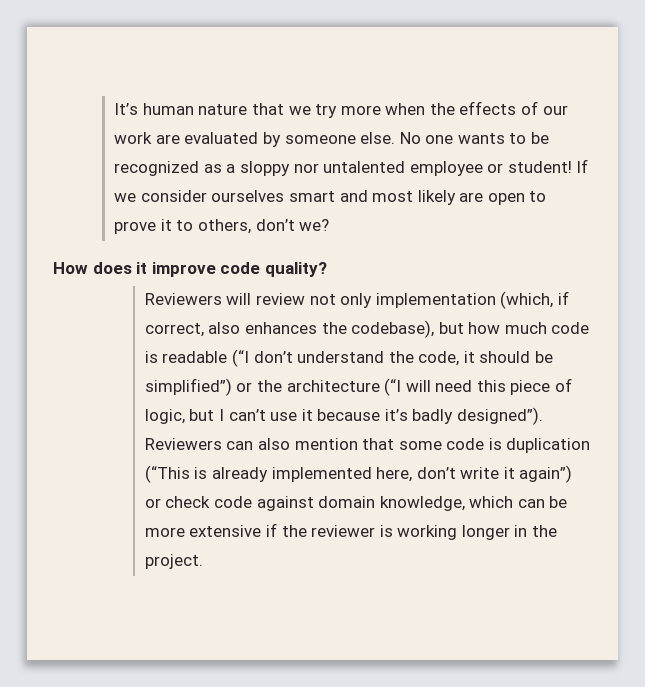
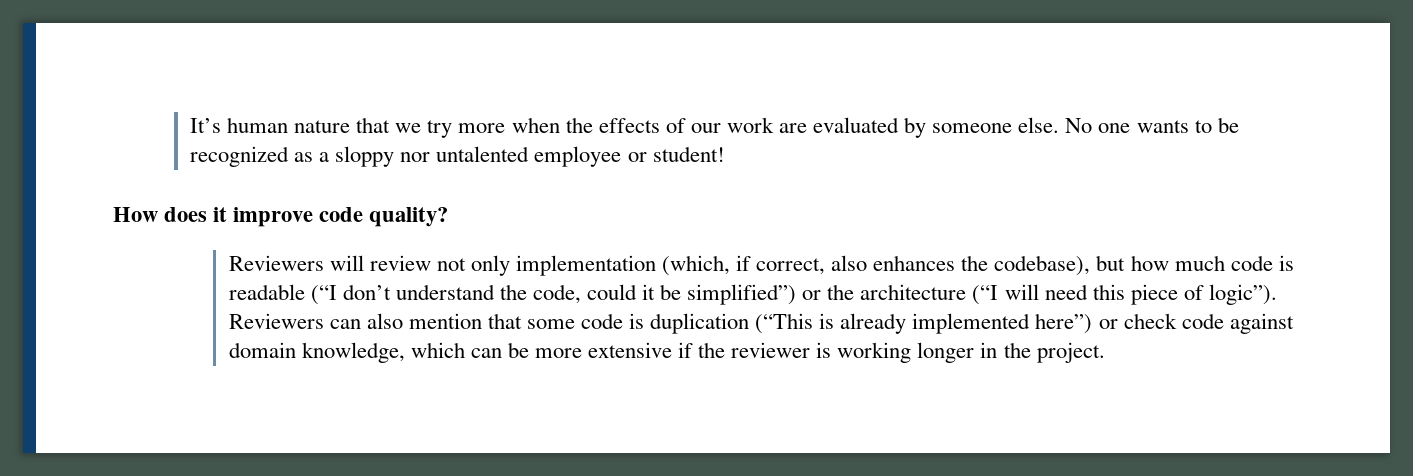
- If we consider ourselves smart and most likely are open to prove it to others, don’t we?
- Reviewers will review not only implementation (which, if correct, also enhances the codebase), but how much code is readable (“I don’t understand the code, it should be simplified”) or the architecture (“I will need this piece of logic, but I can’t use it because it’s badly designed”).
+ Reviewers will review not only implementation (which, if correct, also enhances the codebase), but how much code is readable (“I don’t understand the code, could it be simplified”) or the architecture (“I will need this piece of logic”).
- Reviewers can also mention that some code is duplication (“This is already implemented here, don’t write it again”) or check code against domain knowledge, which can be more extensive if the reviewer is working longer in the project.
+ Reviewers can also mention that some code is duplication (“This is already implemented here”) or check code against domain knowledge, which can be more extensive if the reviewer is working longer in the project.

